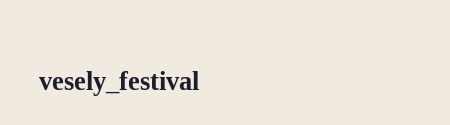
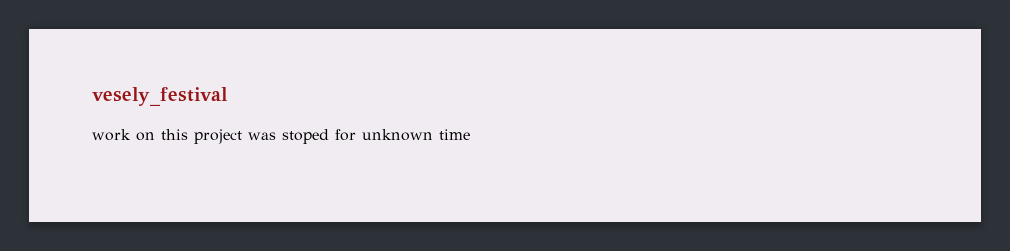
+ work on this project was stoped for unknown time

